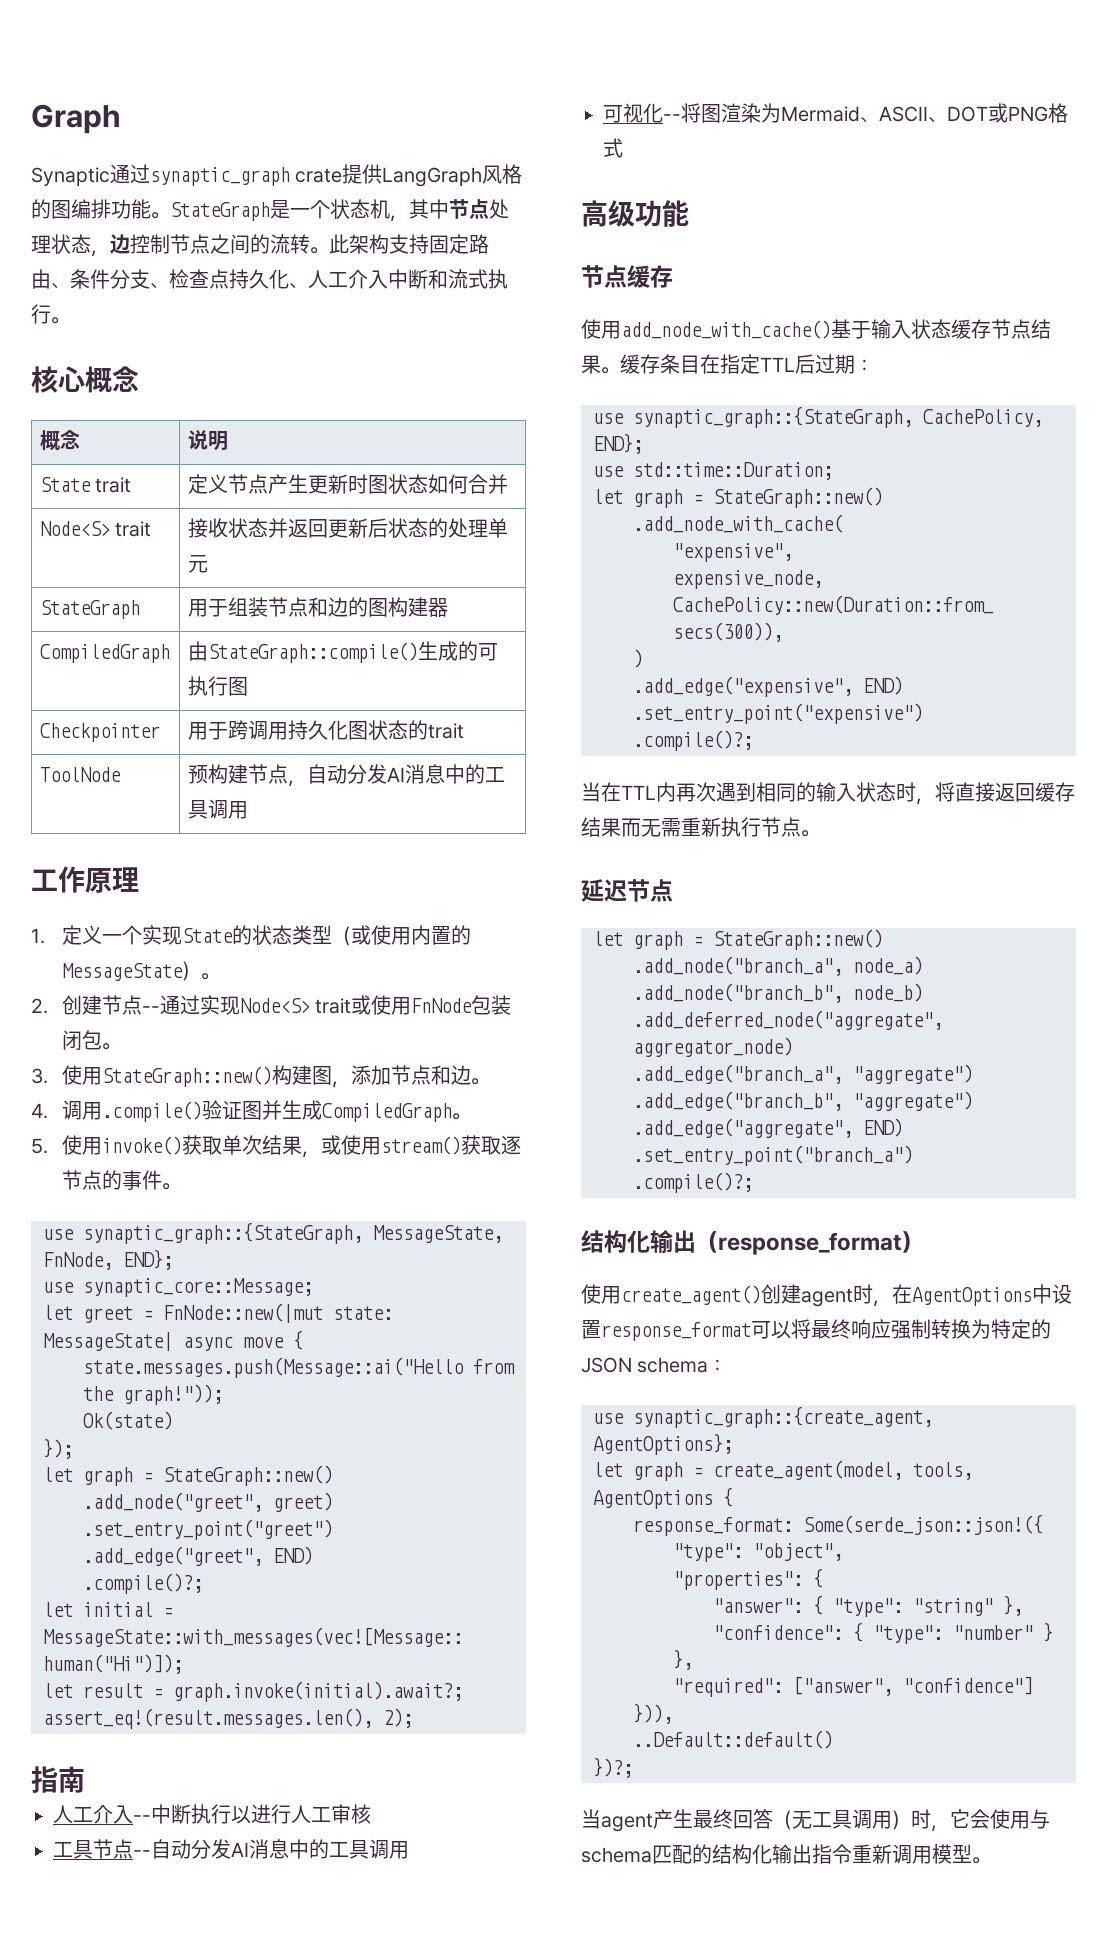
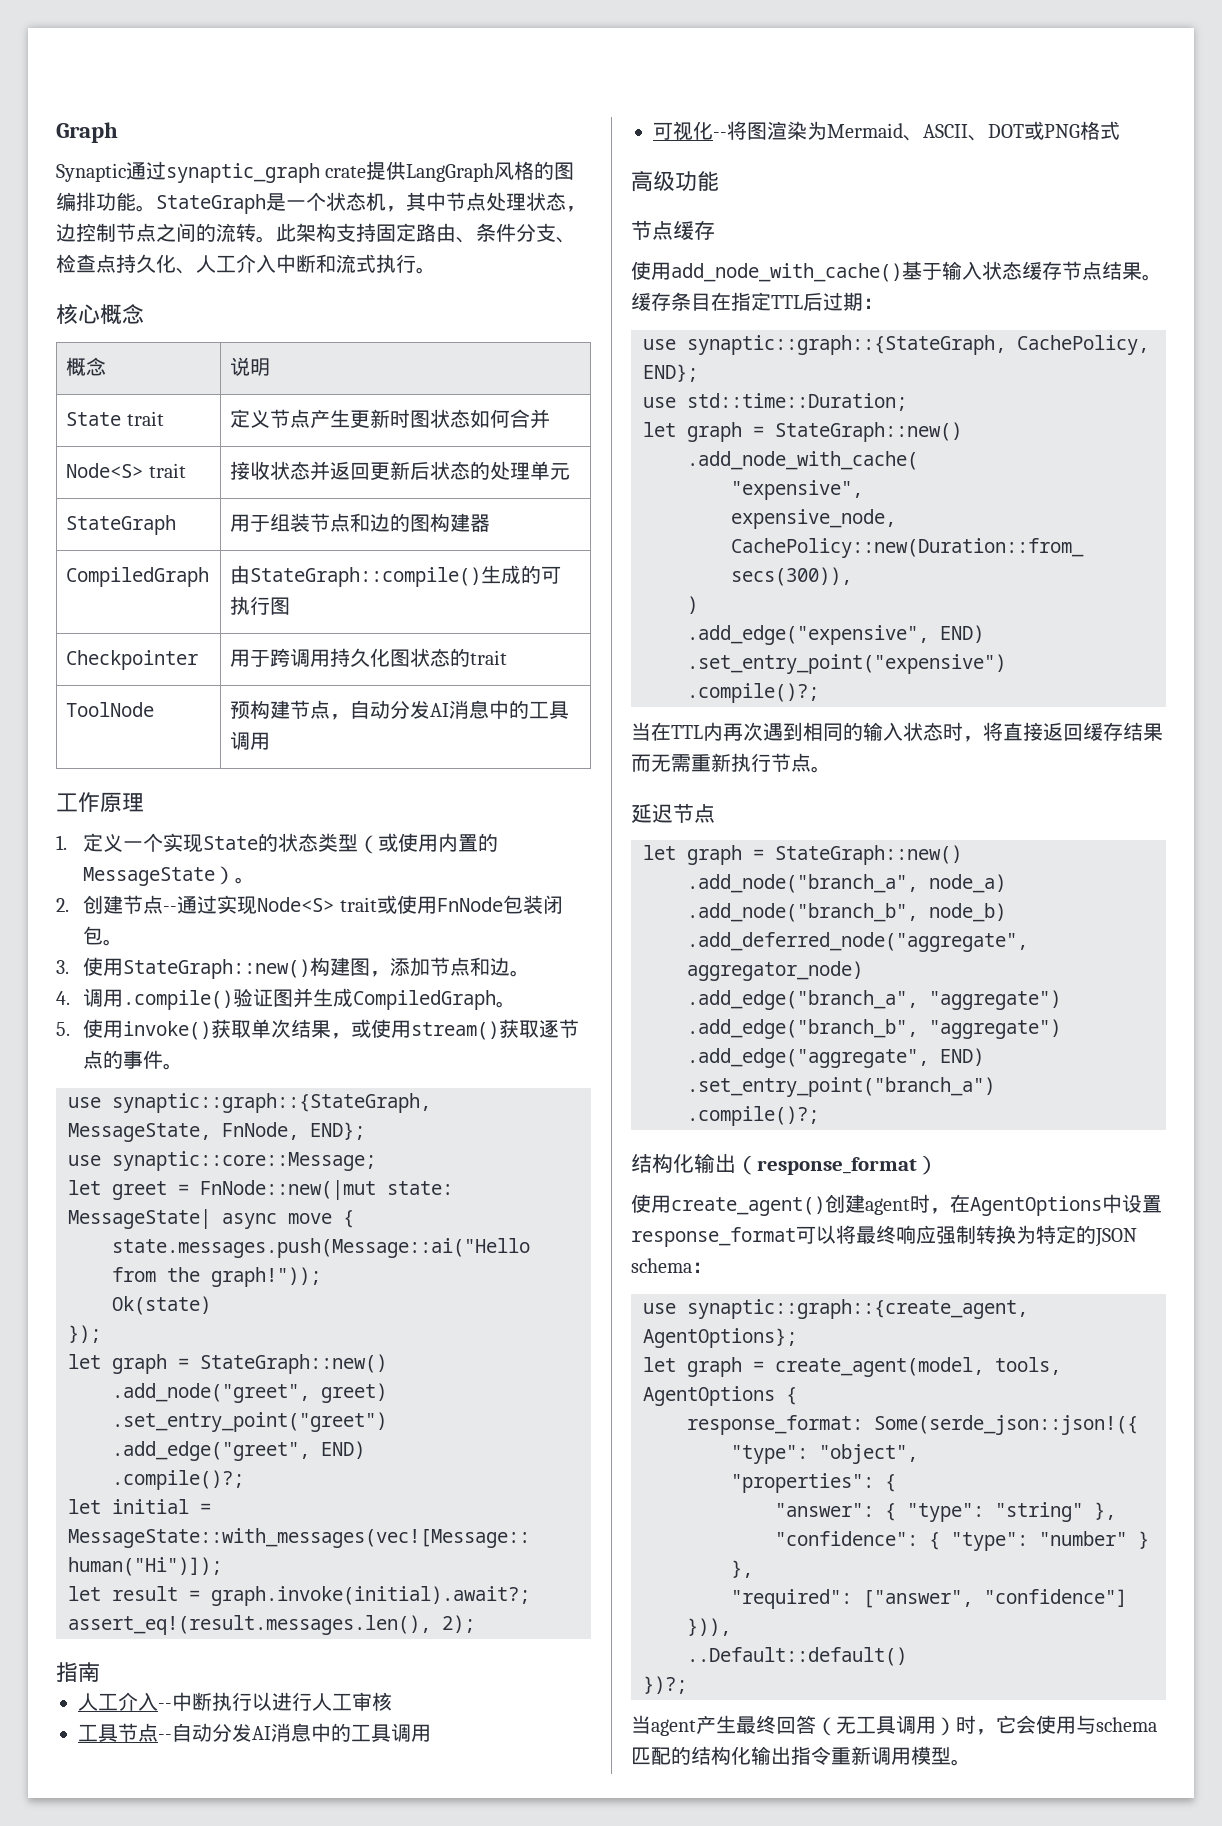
- use synaptic_graph::{StateGraph, MessageState, FnNode, END};
+ use synaptic::graph::{StateGraph, MessageState, FnNode, END};
- use synaptic_core::Message;
+ use synaptic::core::Message;
- use synaptic_graph::{StateGraph, CachePolicy, END};
+ use synaptic::graph::{StateGraph, CachePolicy, END};
- use synaptic_graph::{create_agent, AgentOptions};
+ use synaptic::graph::{create_agent, AgentOptions};

